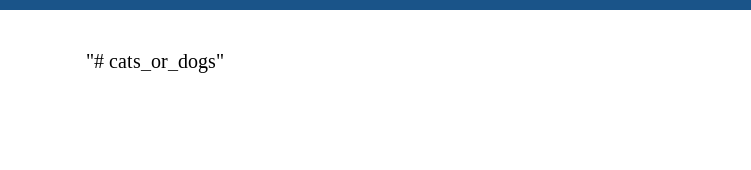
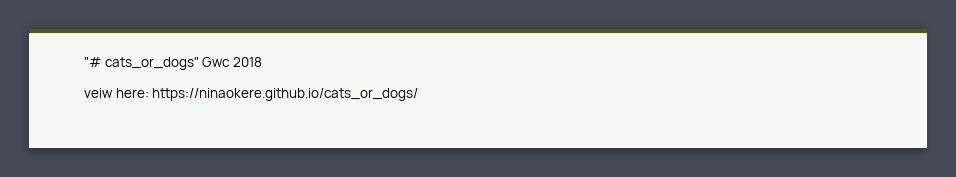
- "# cats_or_dogs"
+ "# cats_or_dogs" Gwc 2018
+ veiw here: https://ninaokere.github.io/cats_or_dogs/

